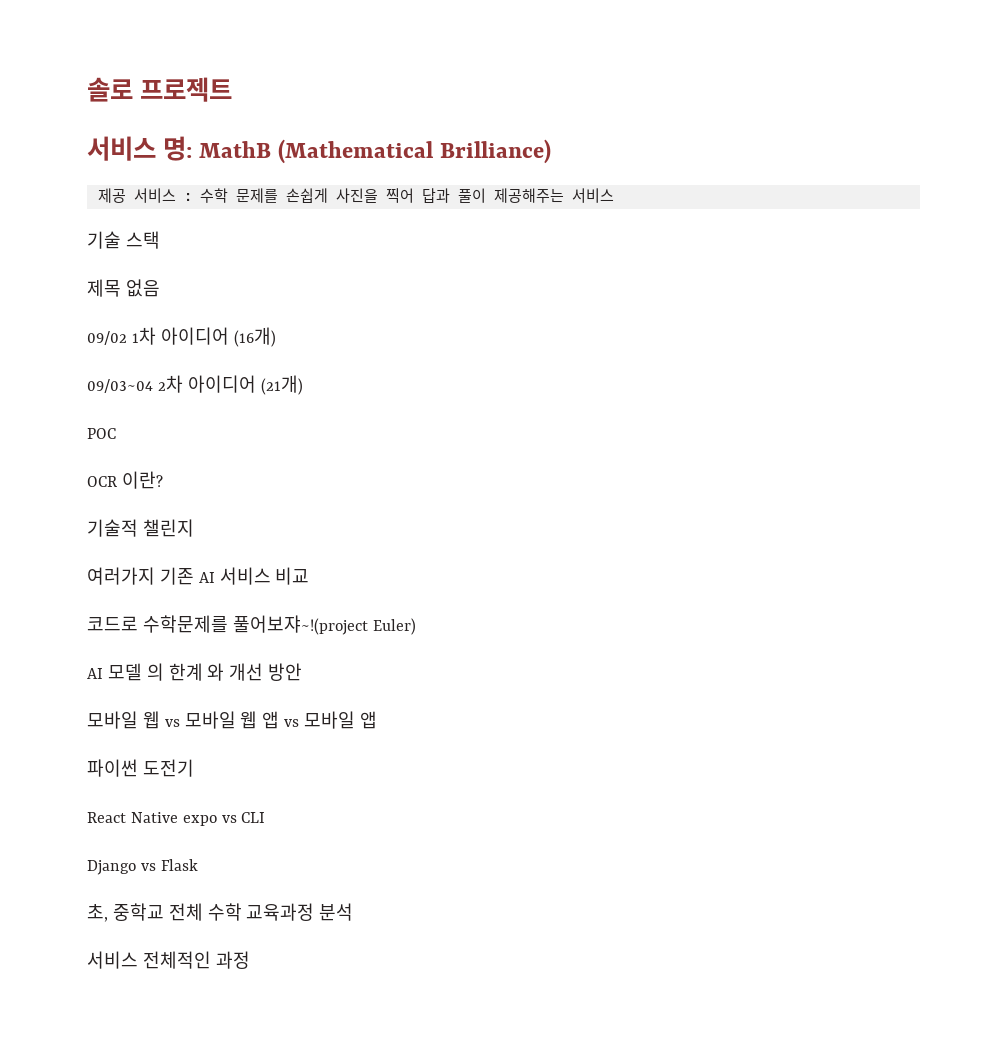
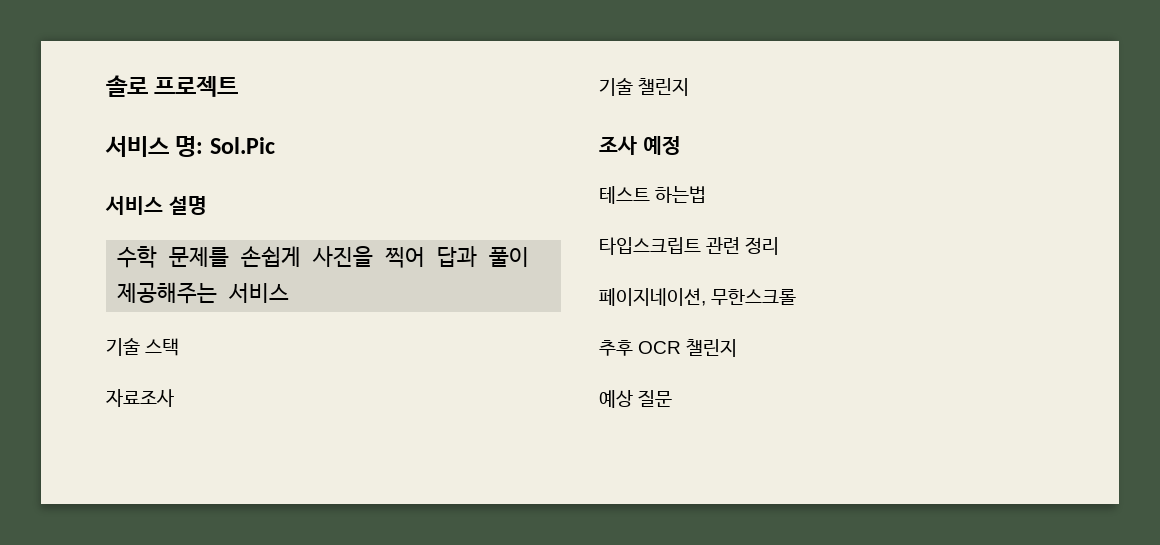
- 서비스 명: MathB (Mathematical Brilliance)
- 제공 서비스 : 수학 문제를 손쉽게 사진을 찍어 답과 풀이 제공해주는 서비스
+ 서비스 명: Sol.Pic
+ 서비스 설명
+ 수학 문제를 손쉽게 사진을 찍어 답과 풀이 제공해주는 서비스
- 제목 없음
- 09/02 1차 아이디어 (16개)
- 09/03~04 2차 아이디어 (21개)
- POC
- OCR 이란?
- 기술적 챌린지
- 여러가지 기존 AI 서비스 비교
- 코드로 수학문제를 풀어보쟈~!(project Euler)
- AI 모델 의 한계 와 개선 방안
- 모바일 웹 vs 모바일 웹 앱 vs 모바일 앱
- 파이썬 도전기
- React Native expo vs CLI
- Django vs Flask
- 초, 중학교 전체 수학 교육과정 분석
- 서비스 전체적인 과정
+ 자료조사
+ 기술 챌린지
+ 조사 예정
+ 테스트 하는법
+ 타입스크립트 관련 정리
+ 페이지네이션, 무한스크롤
+ 추후 OCR 챌린지
+ 예상 질문

